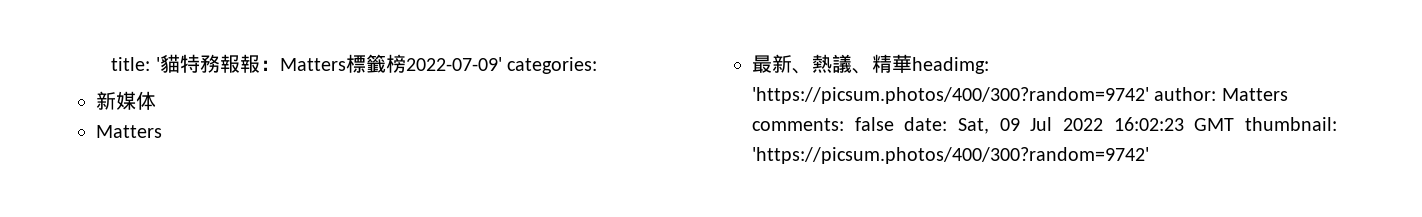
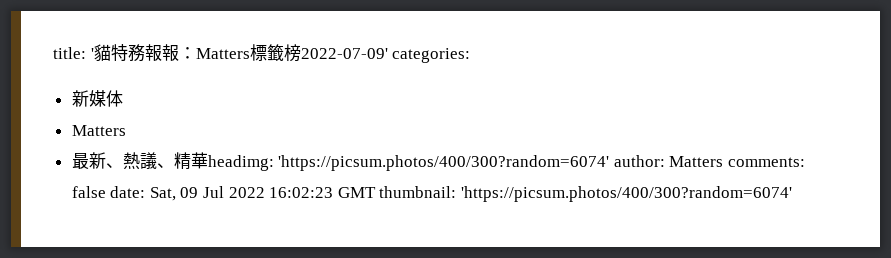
- 最新、熱議、精華headimg: 'https://picsum.photos/400/300?random=9742' author: Matters comments: false date: Sat, 09 Jul 2022 16:02:23 GMT thumbnail: 'https://picsum.photos/400/300?random=9742'
+ 最新、熱議、精華headimg: 'https://picsum.photos/400/300?random=6074' author: Matters comments: false date: Sat, 09 Jul 2022 16:02:23 GMT thumbnail: 'https://picsum.photos/400/300?random=6074'

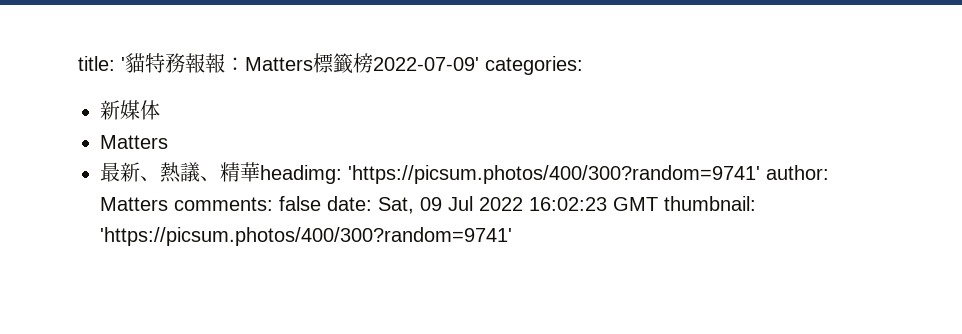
- 最新、熱議、精華headimg: 'https://picsum.photos/400/300?random=6074' author: Matters comments: false date: Sat, 09 Jul 2022 16:02:23 GMT thumbnail: 'https://picsum.photos/400/300?random=6074'
+ 最新、熱議、精華headimg: 'https://picsum.photos/400/300?random=9741' author: Matters comments: false date: Sat, 09 Jul 2022 16:02:23 GMT thumbnail: 'https://picsum.photos/400/300?random=9741'

